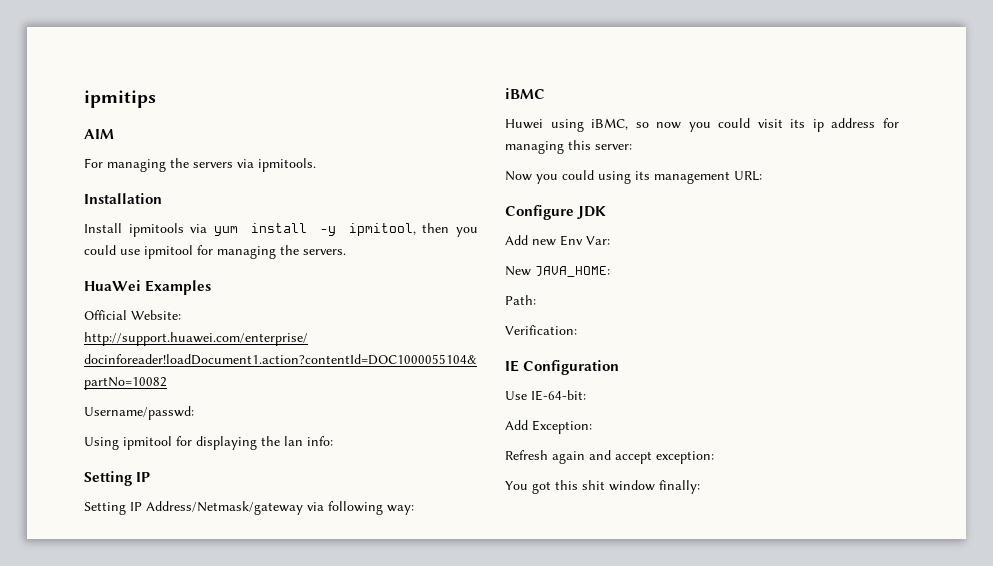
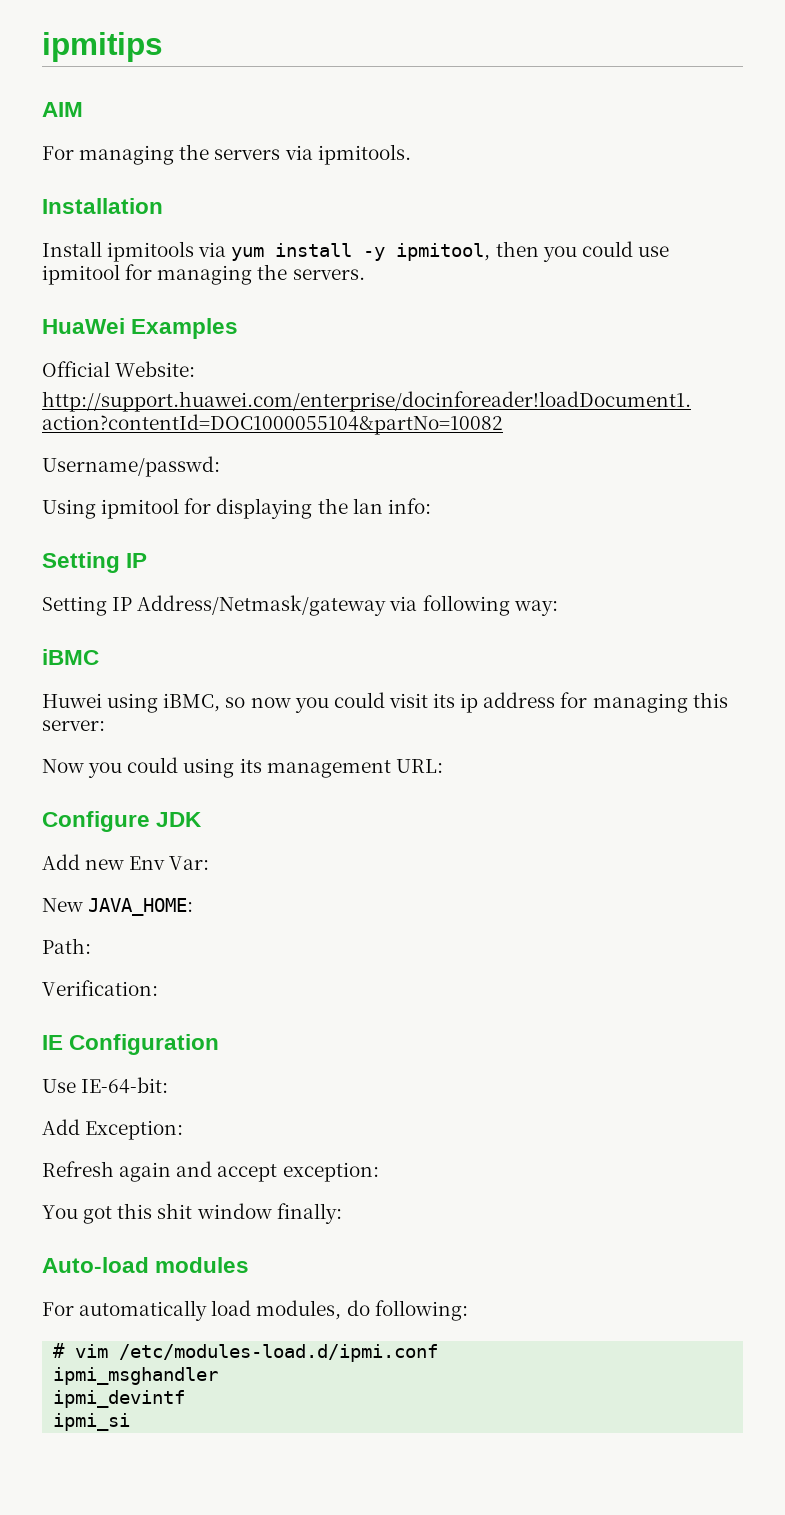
+ Auto-load modules
+ For automatically load modules, do following:
+ # vim /etc/modules-load.d/ipmi.conf
+ ipmi_msghandler
+ ipmi_devintf
+ ipmi_si

